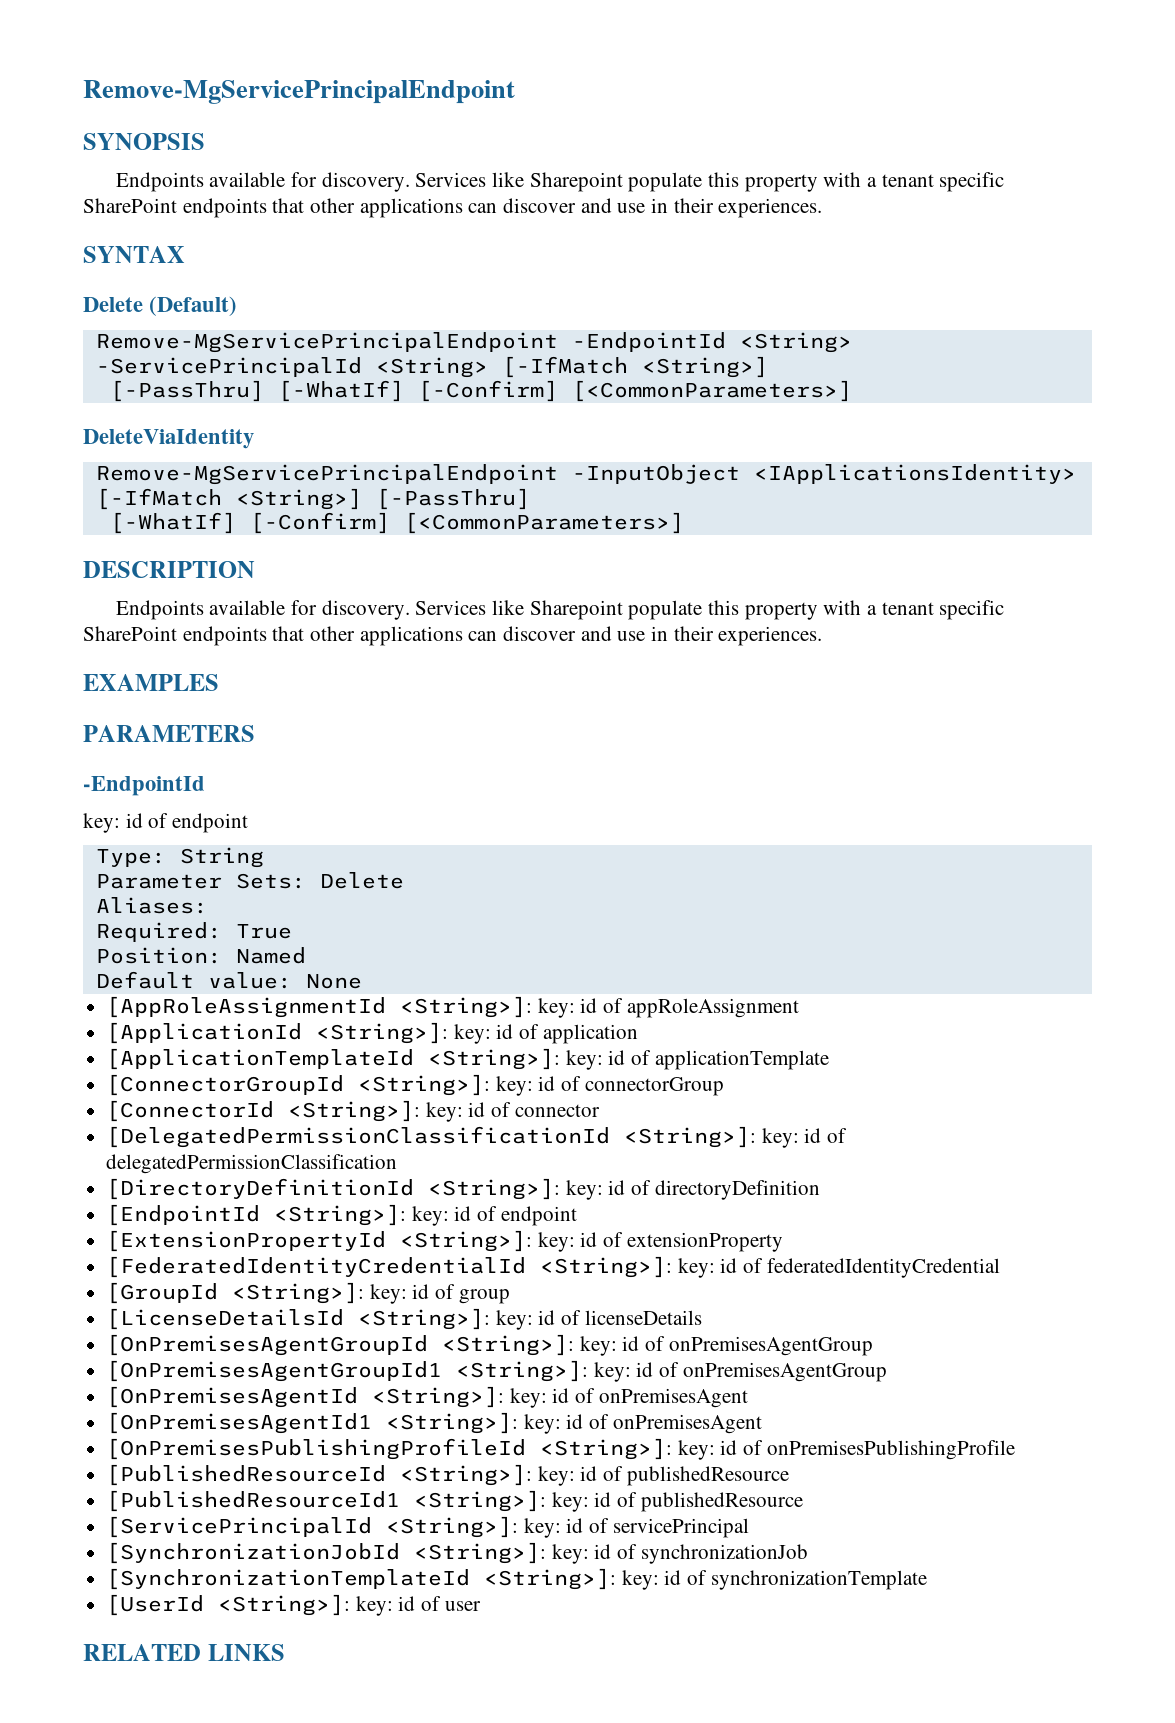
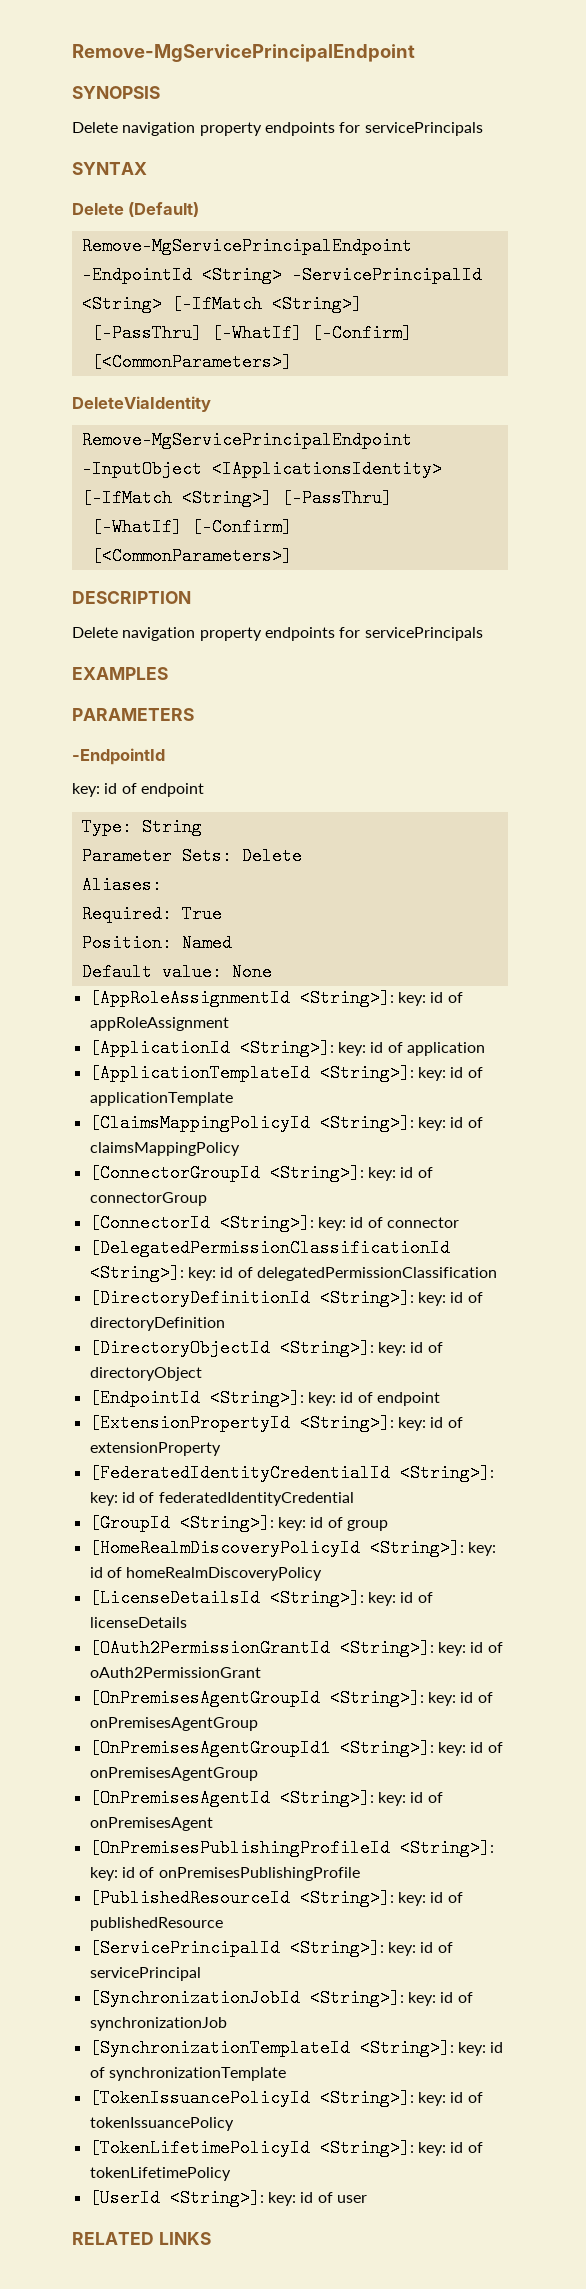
  SYNOPSIS
- Endpoints available for discovery. Services like Sharepoint populate this property with a tenant specific SharePoint endpoints that other applications can discover and use in their experiences.
+ Delete navigation property endpoints for servicePrincipals
  DESCRIPTION
- Endpoints available for discovery. Services like Sharepoint populate this property with a tenant specific SharePoint endpoints that other applications can discover and use in their experiences.
+ Delete navigation property endpoints for servicePrincipals
+ [ClaimsMappingPolicyId <String>]: key: id of claimsMappingPolicy
+ [DirectoryObjectId <String>]: key: id of directoryObject
+ [HomeRealmDiscoveryPolicyId <String>]: key: id of homeRealmDiscoveryPolicy
+ [OAuth2PermissionGrantId <String>]: key: id of oAuth2PermissionGrant
- [OnPremisesAgentId1 <String>]: key: id of onPremisesAgent
- [PublishedResourceId1 <String>]: key: id of publishedResource
+ [TokenIssuancePolicyId <String>]: key: id of tokenIssuancePolicy
+ [TokenLifetimePolicyId <String>]: key: id of tokenLifetimePolicy

